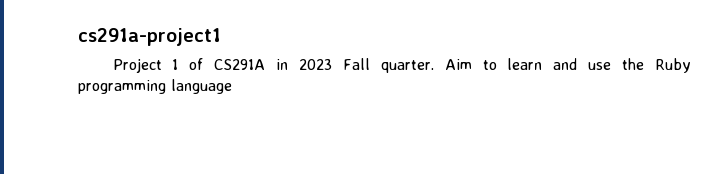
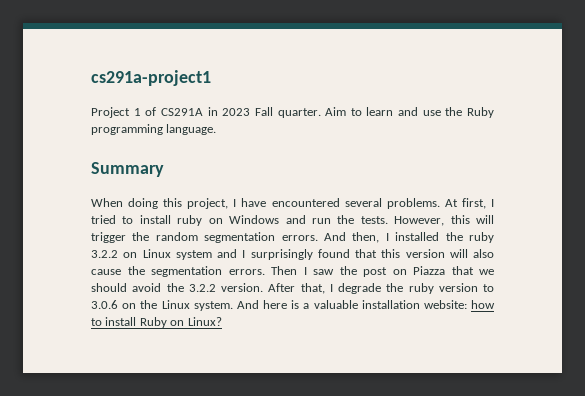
- Aim to learn and use the Ruby programming language
+ Aim to learn and use the Ruby programming language.
+ Summary
+ When doing this project, I have encountered several problems. At first, I tried to install ruby on Windows and run the tests. However, this will trigger the random segmentation errors. And then, I installed the ruby 3.2.2 on Linux system and I surprisingly found that this version will also cause the segmentation errors. Then I saw the post on Piazza that we should avoid the 3.2.2 version. After that, I degrade the ruby version to 3.0.6 on the Linux system. And here is a valuable installation website: how to install Ruby on Linux?

